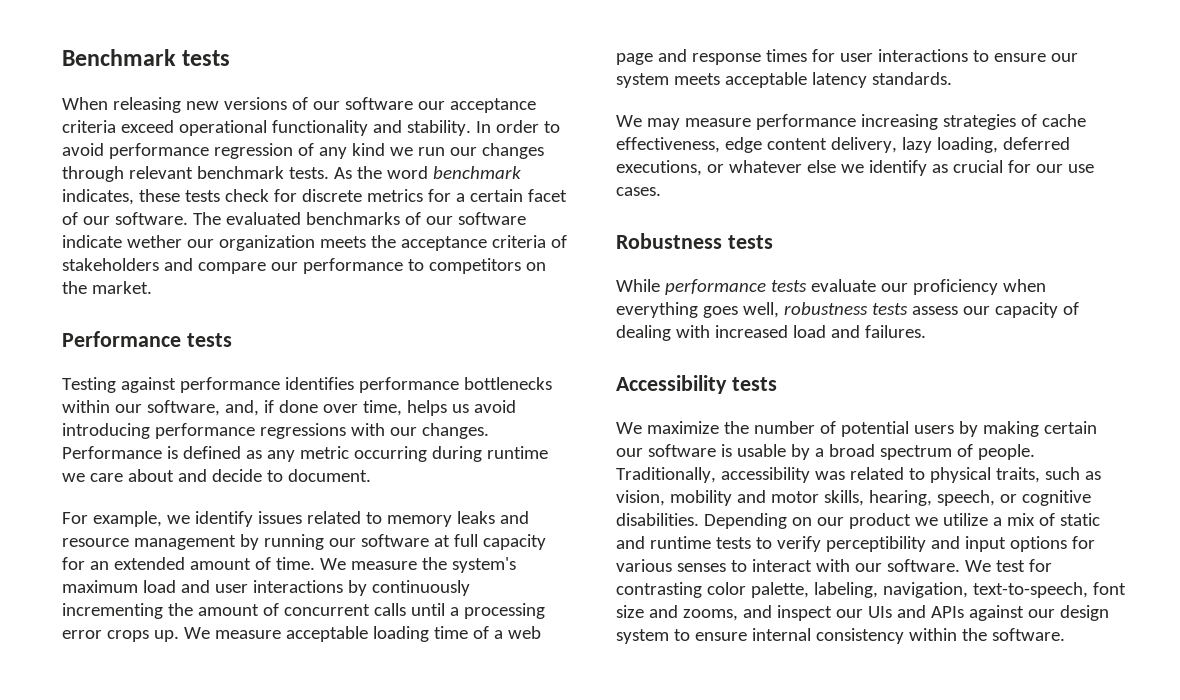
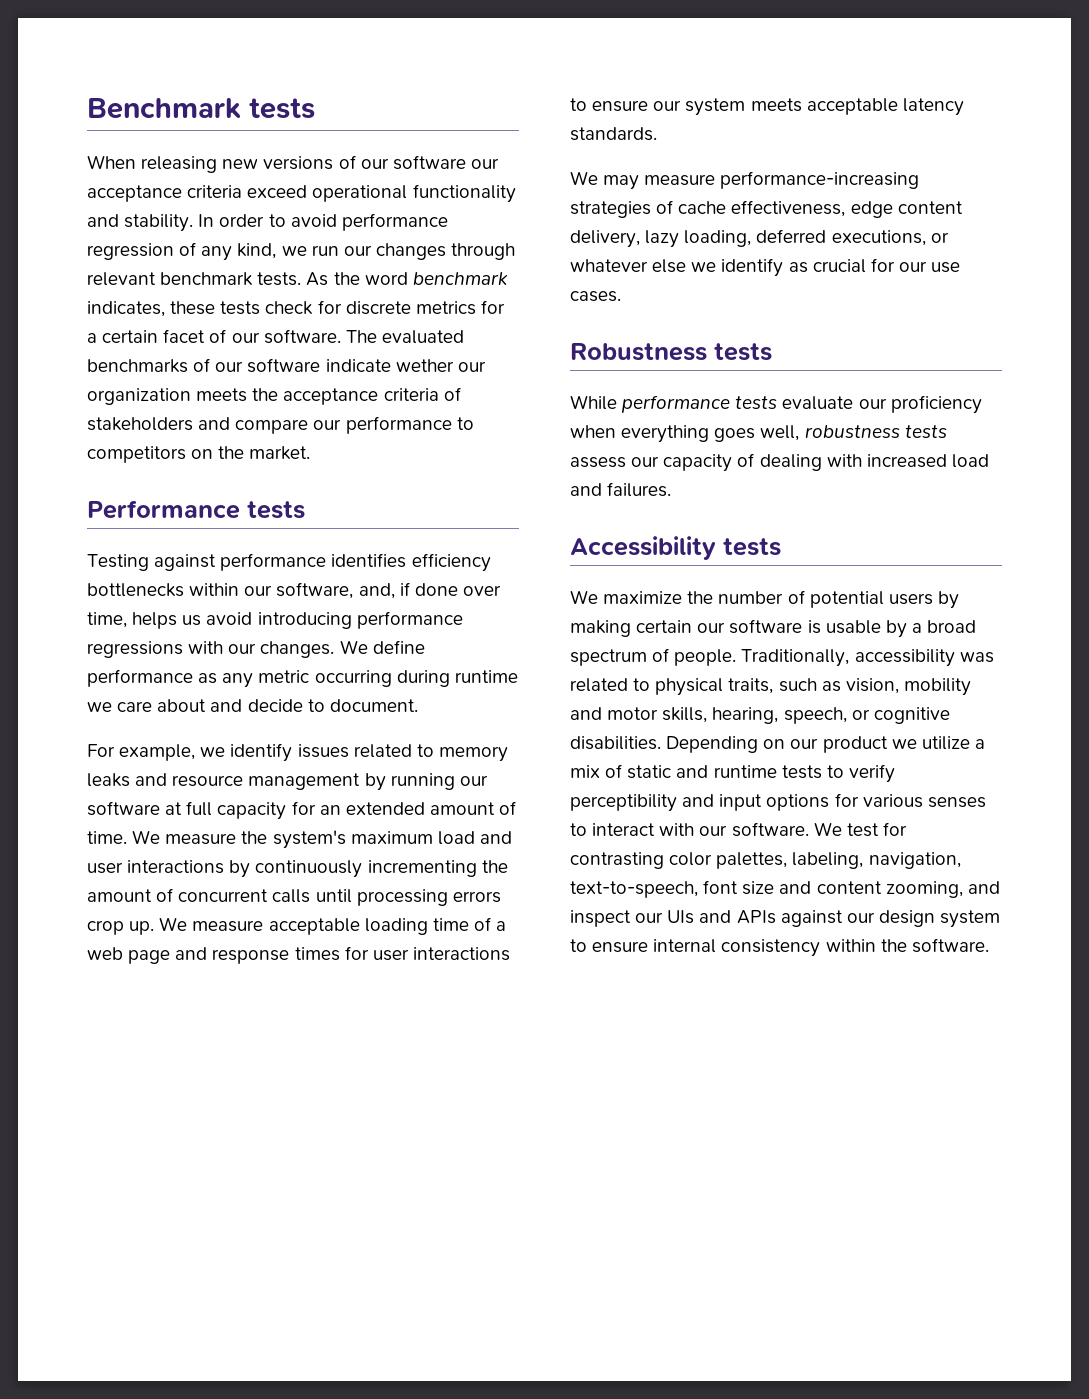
- In order to avoid performance regression of any kind we run our changes through relevant benchmark tests.
+ In order to avoid performance regression of any kind, we run our changes through relevant benchmark tests.
- Testing against performance identifies performance bottlenecks within our software, and, if done over time, helps us avoid introducing performance regressions with our changes.
+ Testing against performance identifies efficiency bottlenecks within our software, and, if done over time, helps us avoid introducing performance regressions with our changes.
- Performance is defined as any metric occurring during runtime we care about and decide to document.
+ We define performance as any metric occurring during runtime we care about and decide to document.
- We measure the system's maximum load and user interactions by continuously incrementing the amount of concurrent calls until a processing error crops up.
+ We measure the system's maximum load and user interactions by continuously incrementing the amount of concurrent calls until processing errors crop up.
- We may measure performance increasing strategies of cache effectiveness, edge content delivery, lazy loading, deferred executions, or whatever else we identify as crucial for our use cases.
+ We may measure performance-increasing strategies of cache effectiveness, edge content delivery, lazy loading, deferred executions, or whatever else we identify as crucial for our use cases.
- We test for contrasting color palette, labeling, navigation, text-to-speech, font size and zooms, and inspect our UIs and APIs against our design system to ensure internal consistency within the software.
+ We test for contrasting color palettes, labeling, navigation, text-to-speech, font size and content zooming, and inspect our UIs and APIs against our design system to ensure internal consistency within the software.

